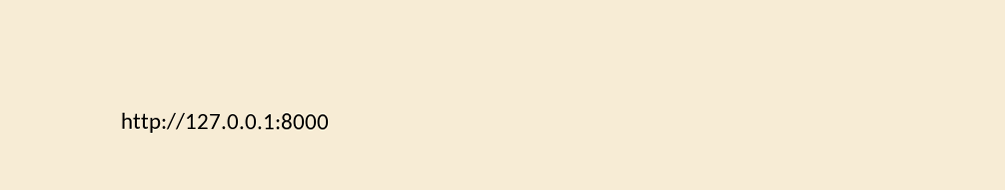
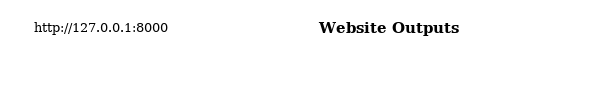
+ Website Outputs

